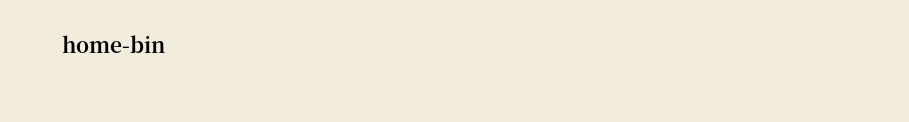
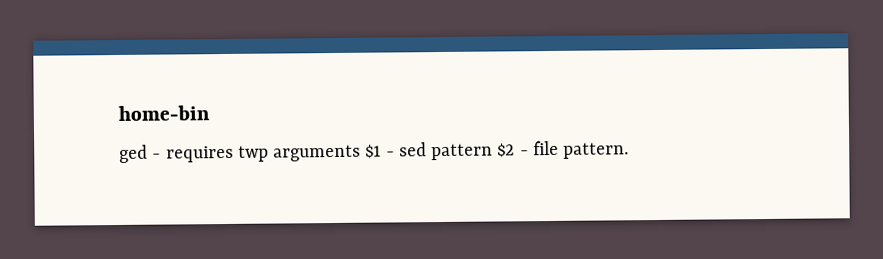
+ ged - requires twp arguments $1 - sed pattern $2 - file pattern.

